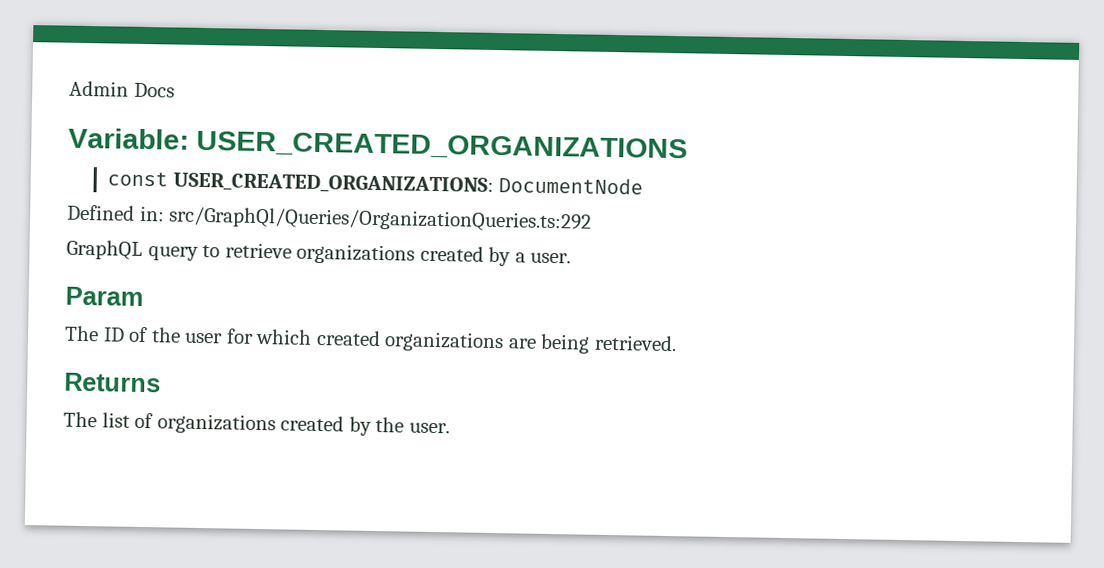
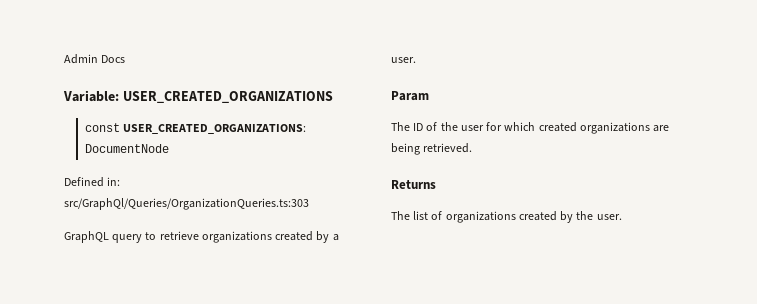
- Defined in: src/GraphQl/Queries/OrganizationQueries.ts:292
+ Defined in: src/GraphQl/Queries/OrganizationQueries.ts:303

